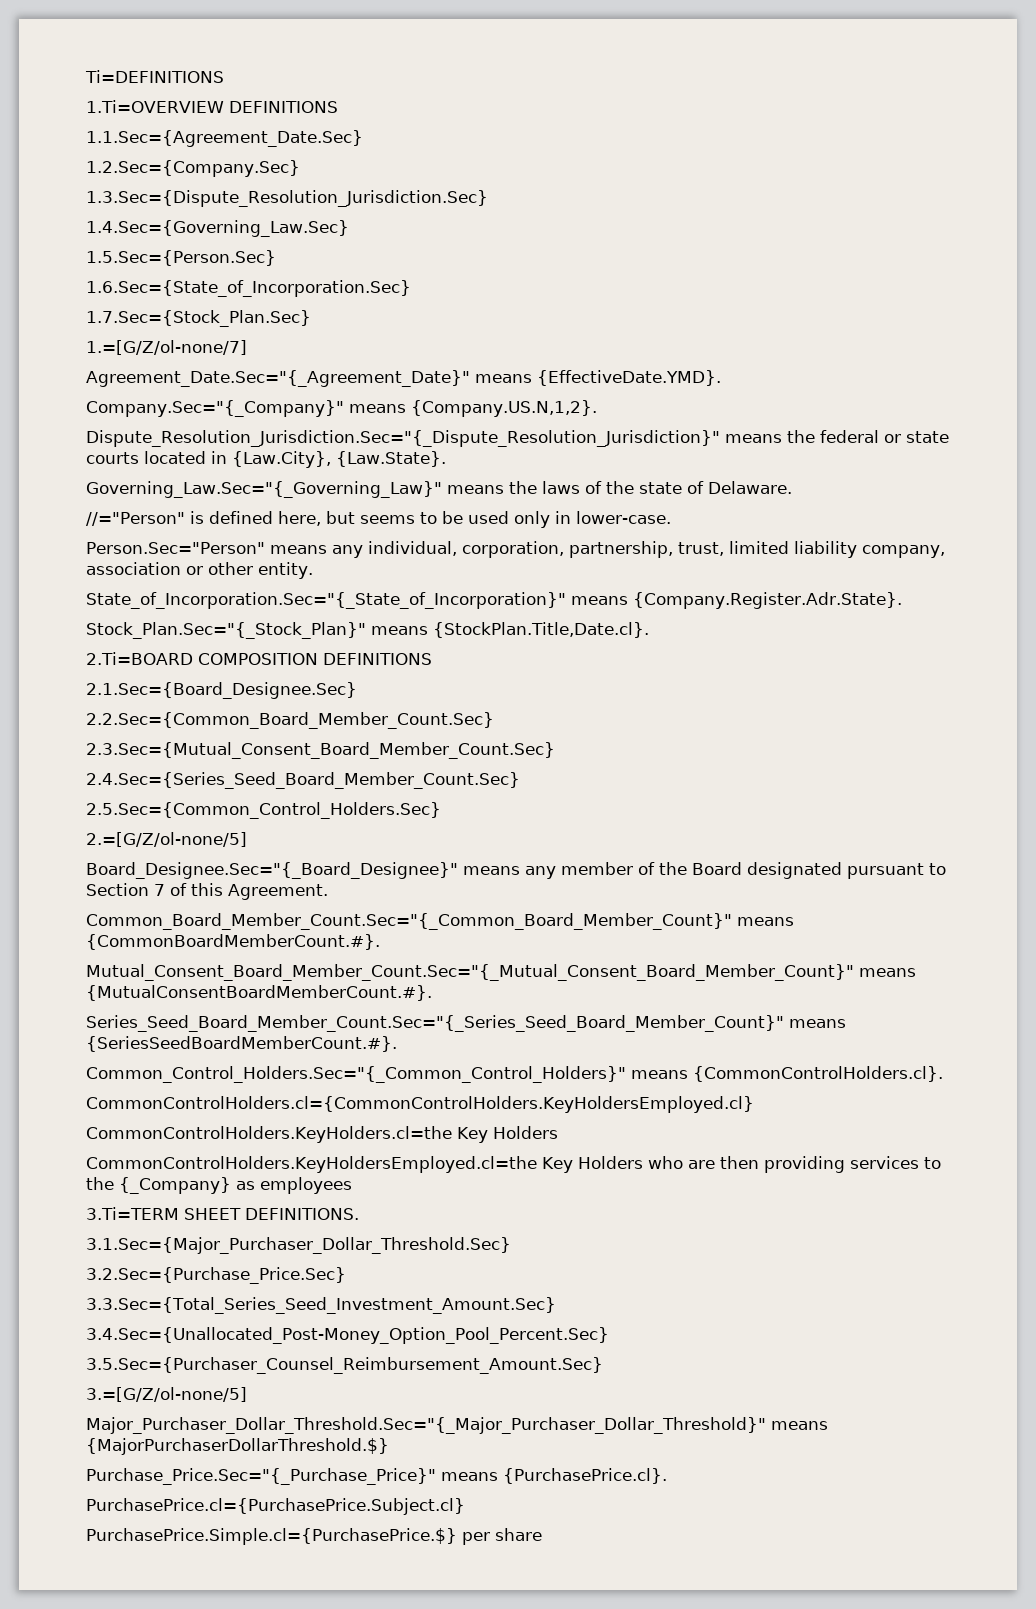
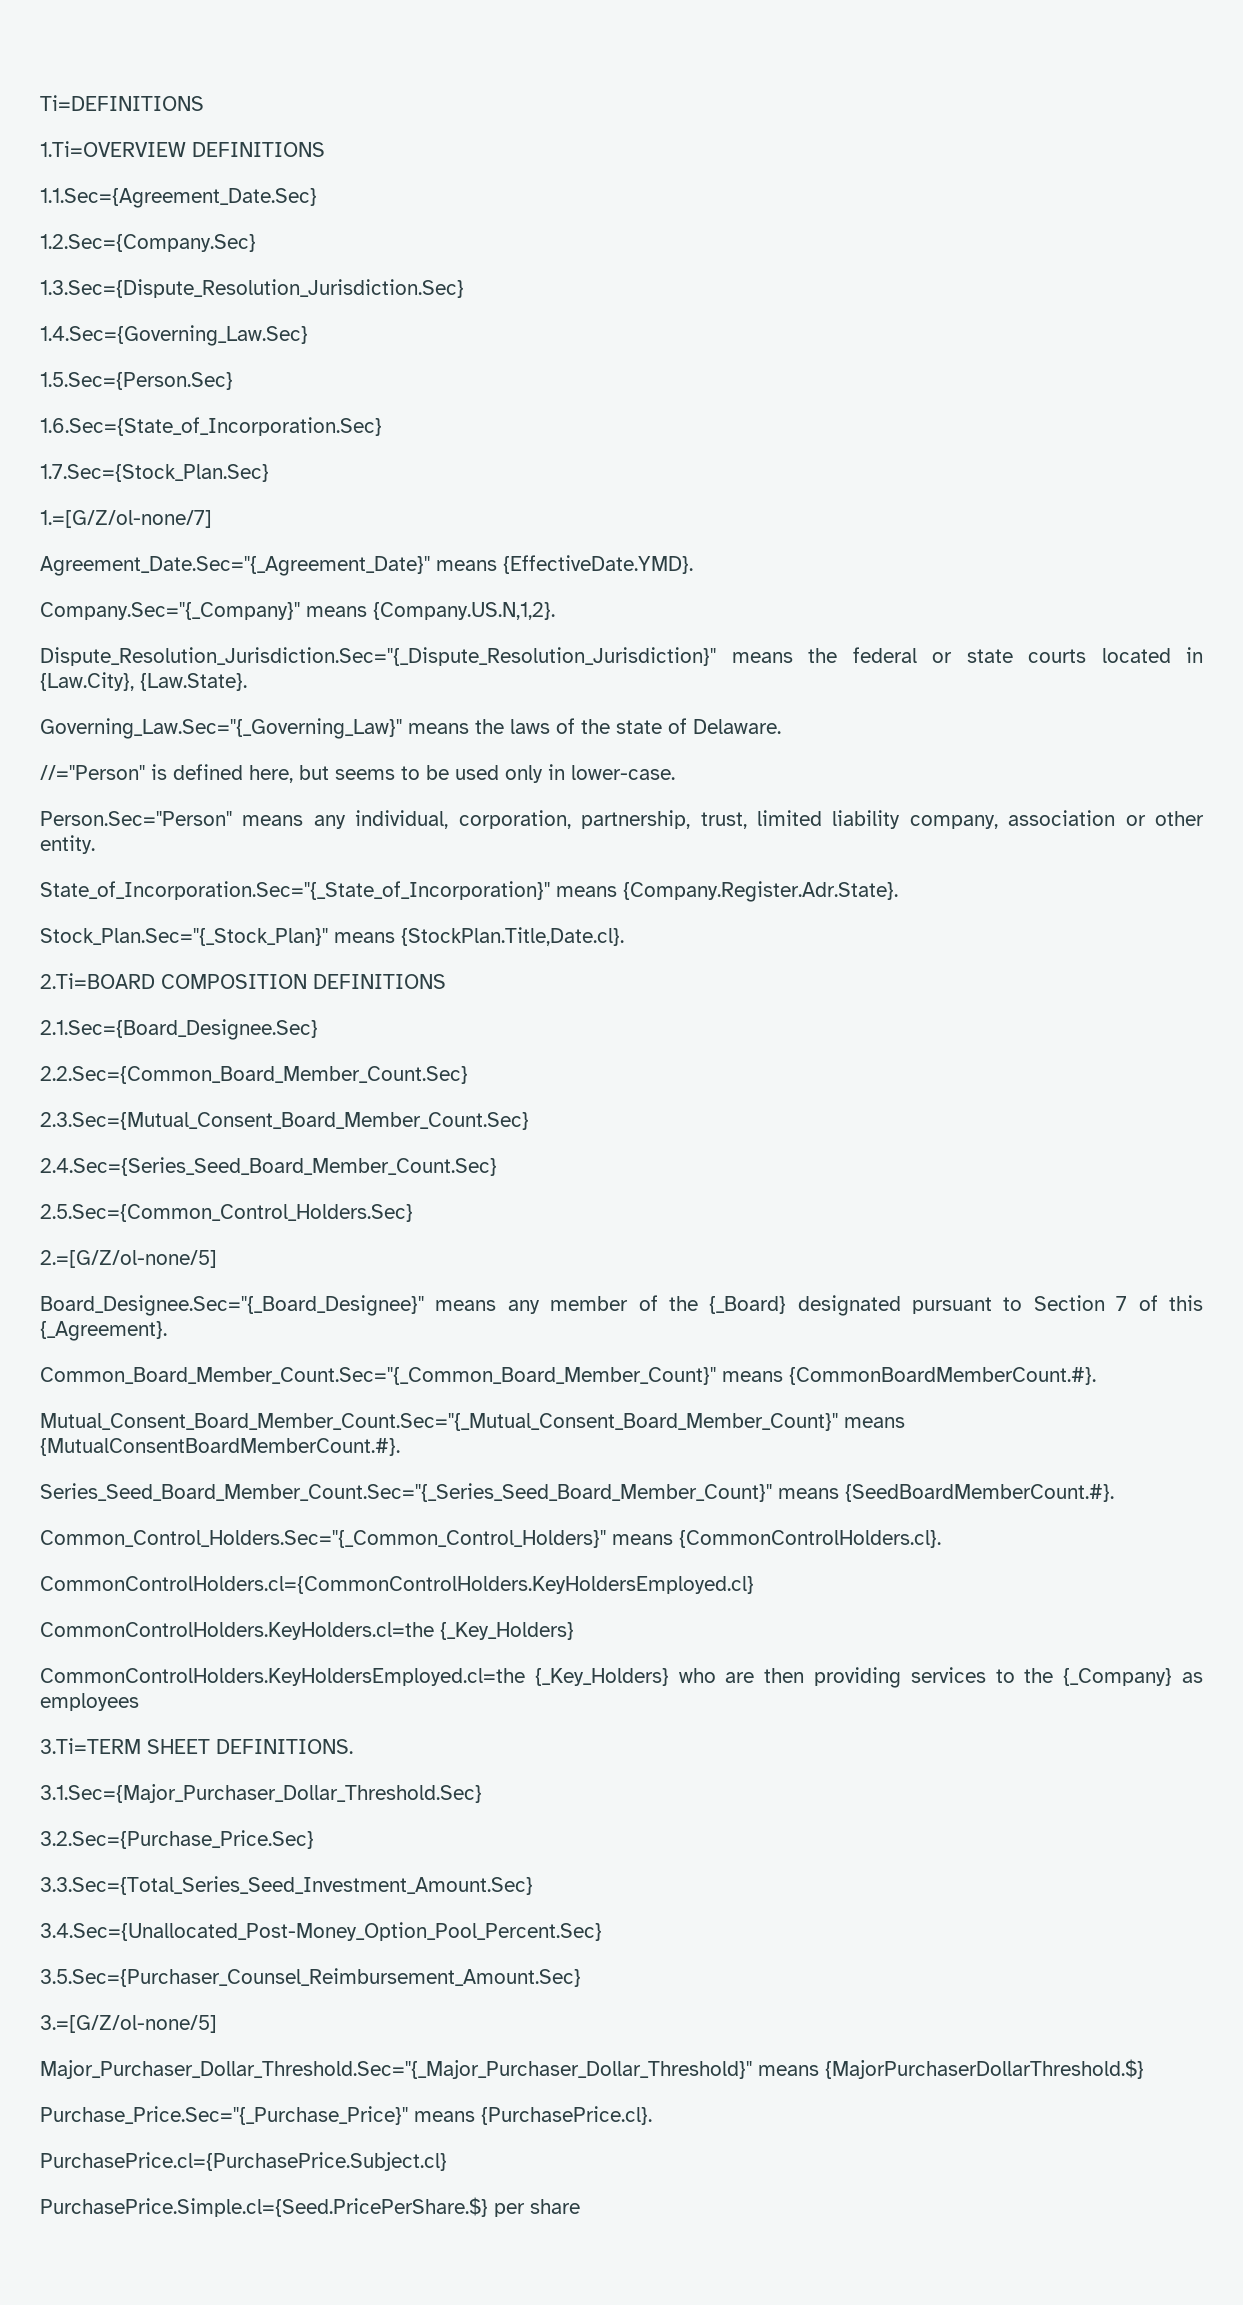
- Board_Designee.Sec="{_Board_Designee}" means any member of the Board designated pursuant to Section 7 of this Agreement.
+ Board_Designee.Sec="{_Board_Designee}" means any member of the {_Board} designated pursuant to Section 7 of this {_Agreement}.
- Series_Seed_Board_Member_Count.Sec="{_Series_Seed_Board_Member_Count}" means {SeriesSeedBoardMemberCount.#}.
+ Series_Seed_Board_Member_Count.Sec="{_Series_Seed_Board_Member_Count}" means {SeedBoardMemberCount.#}.
- CommonControlHolders.KeyHolders.cl=the Key Holders
+ CommonControlHolders.KeyHolders.cl=the {_Key_Holders}
- CommonControlHolders.KeyHoldersEmployed.cl=the Key Holders who are then providing services to the {_Company} as employees
+ CommonControlHolders.KeyHoldersEmployed.cl=the {_Key_Holders} who are then providing services to the {_Company} as employees
- PurchasePrice.Simple.cl={PurchasePrice.$} per share
+ PurchasePrice.Simple.cl={Seed.PricePerShare.$} per share

